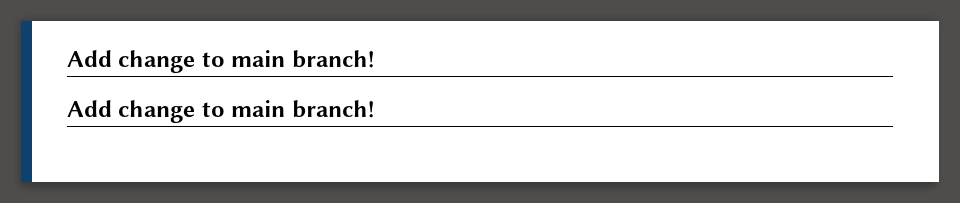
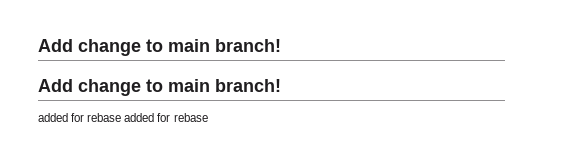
+ added for rebase added for rebase

